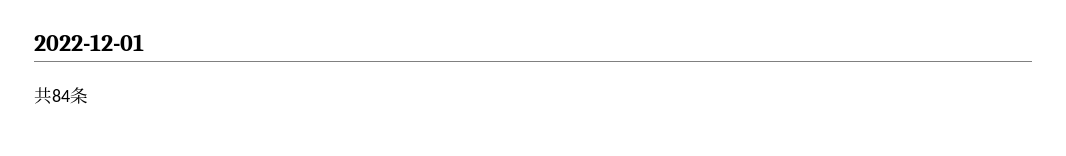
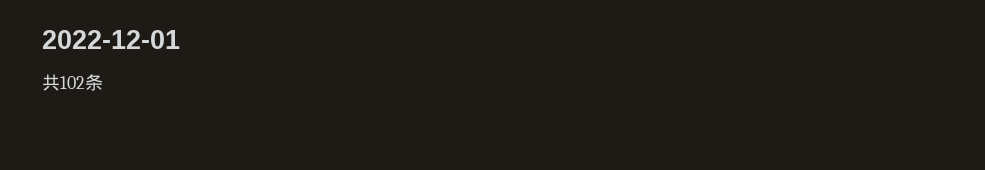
- 共84条
+ 共102条

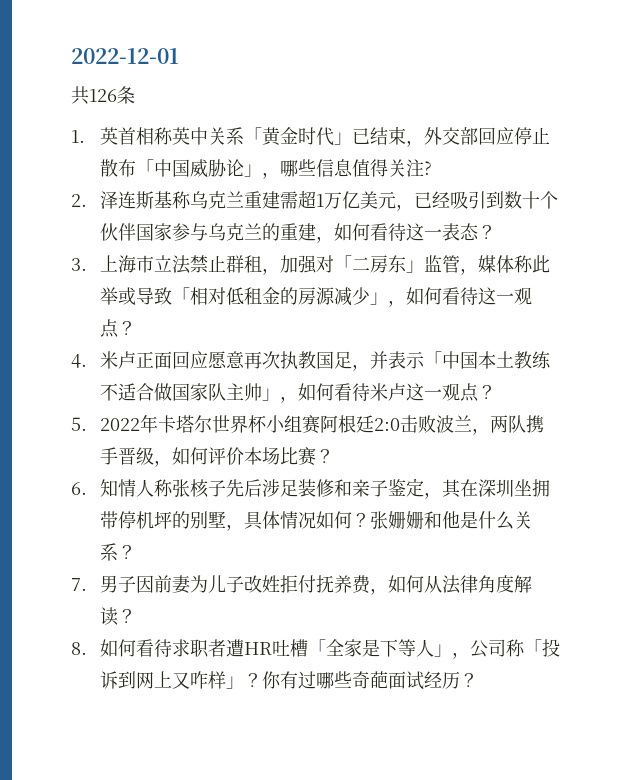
- 共102条
+ 共126条
+ 1.英首相称英中关系「黄金时代」已结束，外交部回应停止散布「中国威胁论」，哪些信息值得关注?
+ 2.泽连斯基称乌克兰重建需超1万亿美元，已经吸引到数十个伙伴国家参与乌克兰的重建，如何看待这一表态？
+ 3.上海市立法禁止群租，加强对「二房东」监管，媒体称此举或导致「相对低租金的房源减少」，如何看待这一观点？
+ 4.米卢正面回应愿意再次执教国足，并表示「中国本土教练不适合做国家队主帅」，如何看待米卢这一观点？
+ 5. 2022年卡塔尔世界杯小组赛阿根廷2:0击败波兰，两队携手晋级，如何评价本场比赛？
+ 6.知情人称张核子先后涉足装修和亲子鉴定，其在深圳坐拥带停机坪的别墅，具体情况如何？张姗姗和他是什么关系？
+ 7.男子因前妻为儿子改姓拒付抚养费，如何从法律角度解读？
+ 8.如何看待求职者遭HR吐槽「全家是下等人」，公司称「投诉到网上又咋样」？你有过哪些奇葩面试经历？

